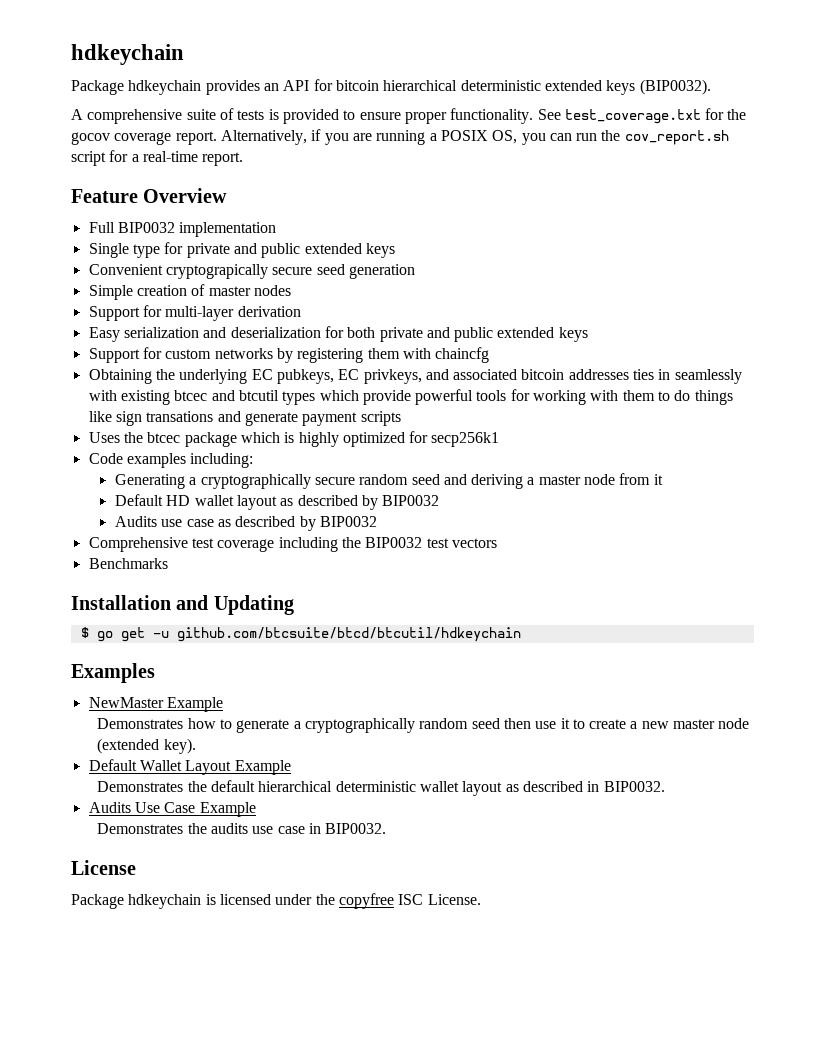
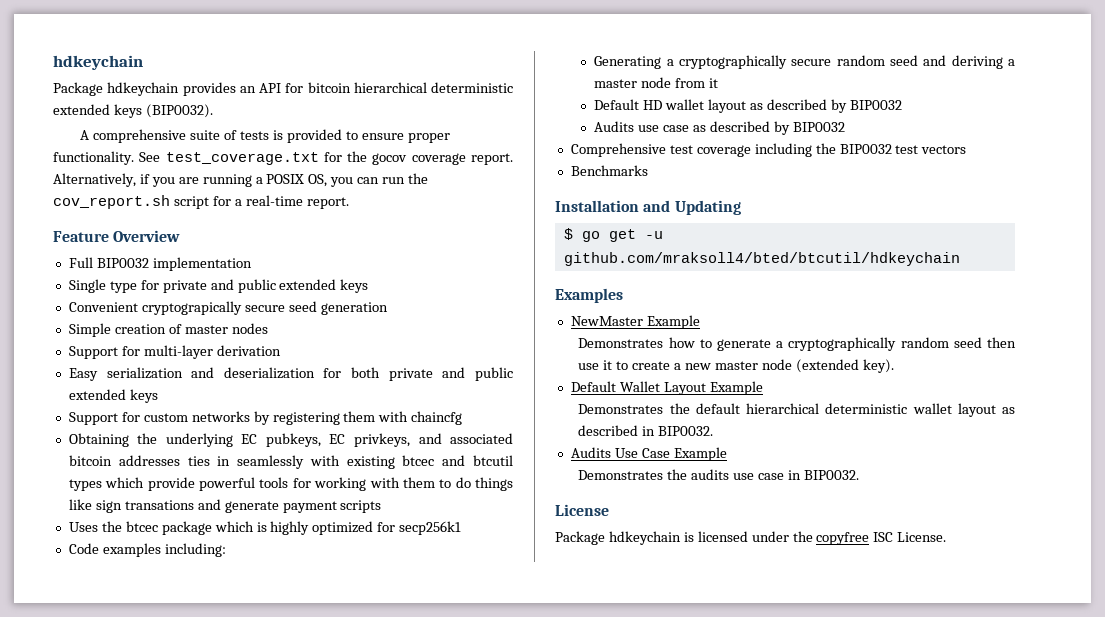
- $ go get -u github.com/btcsuite/btcd/btcutil/hdkeychain
+ $ go get -u github.com/mraksoll4/bted/btcutil/hdkeychain

